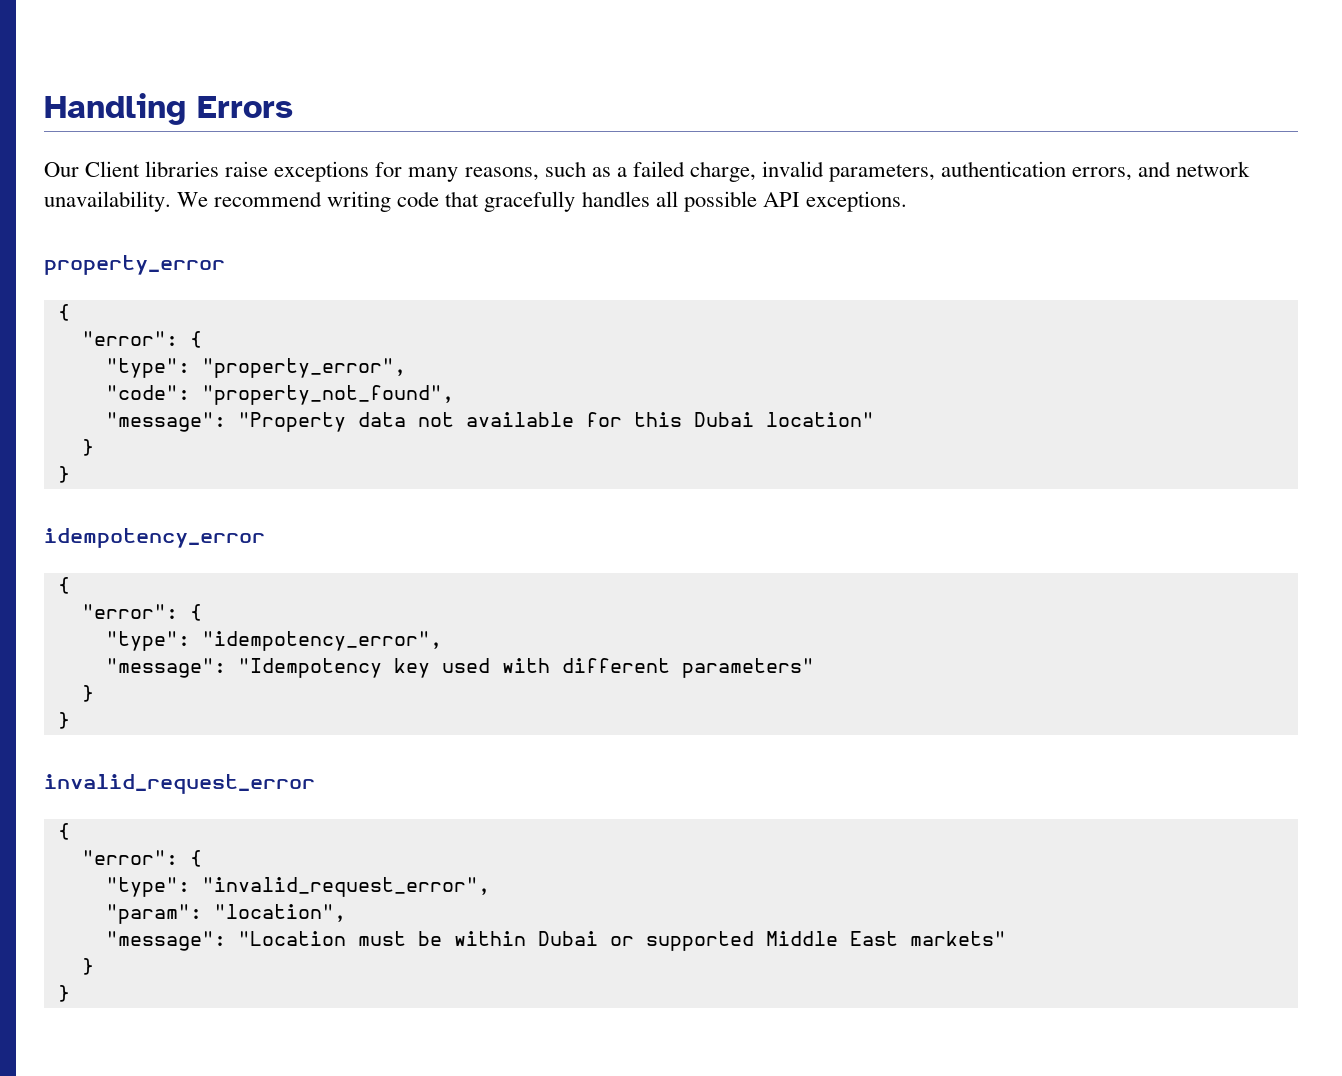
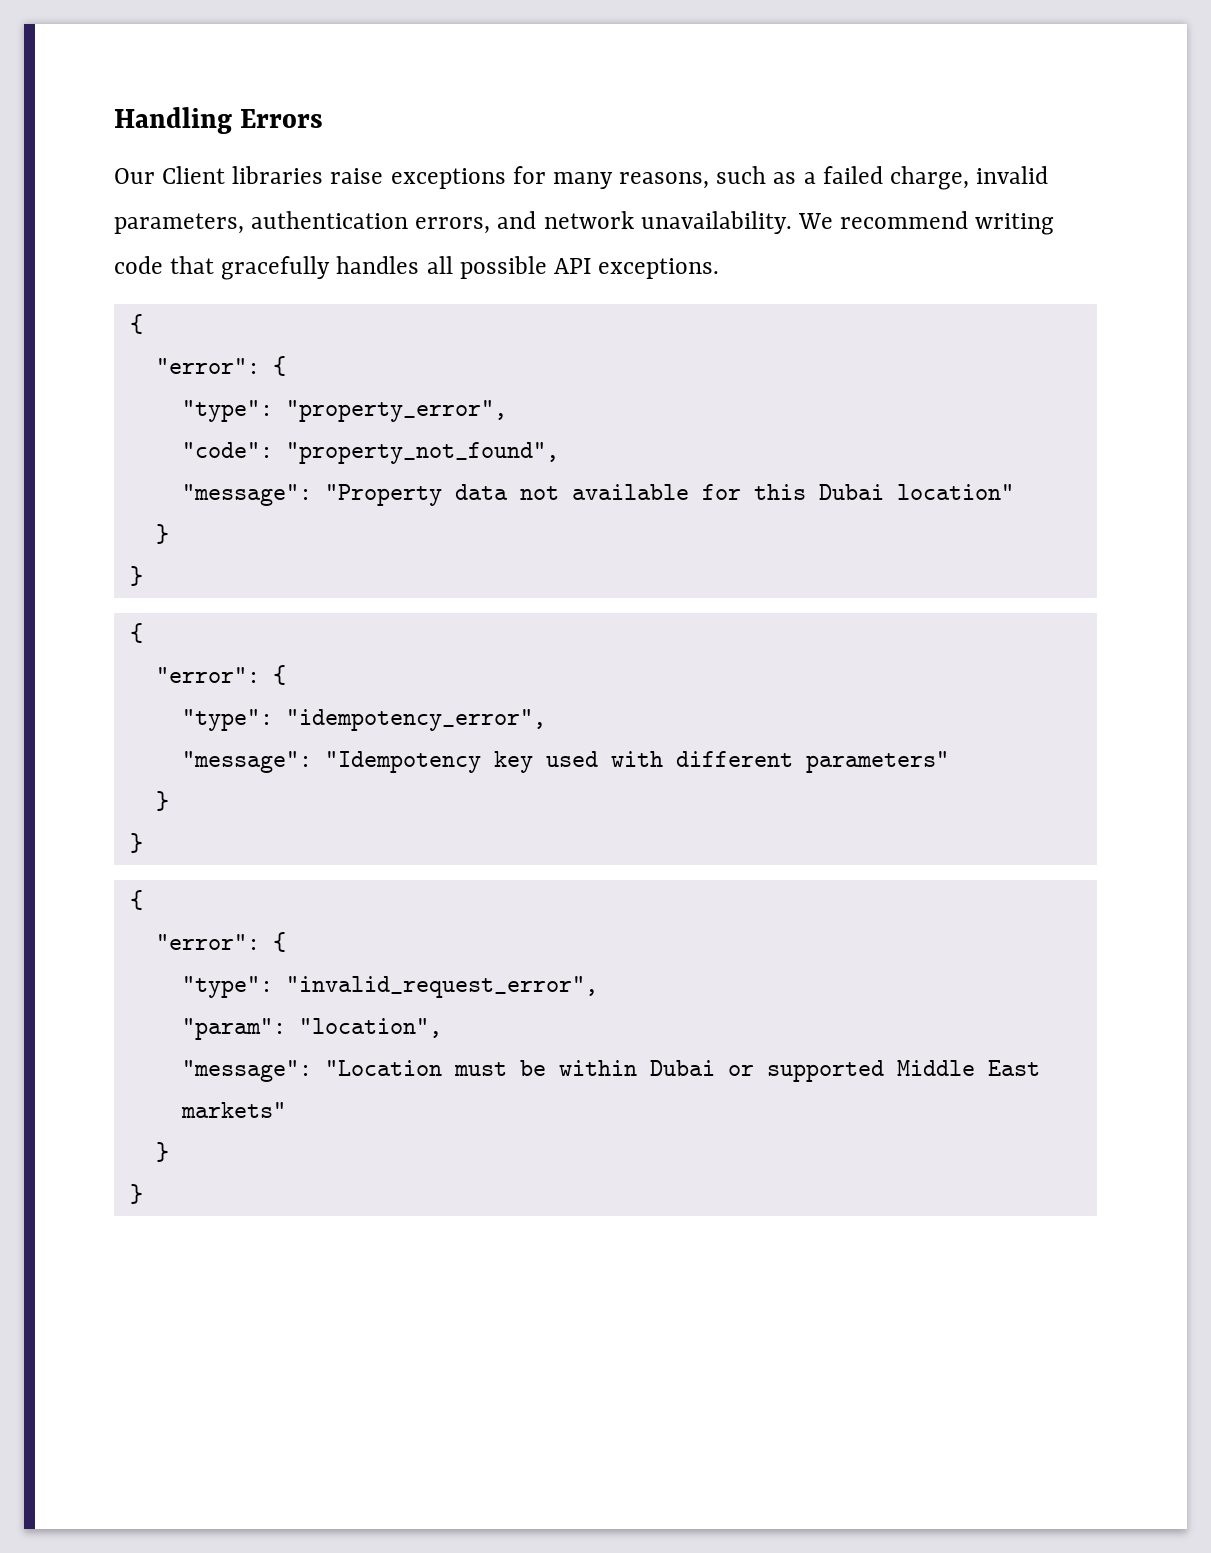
- property_error
- idempotency_error
- invalid_request_error

